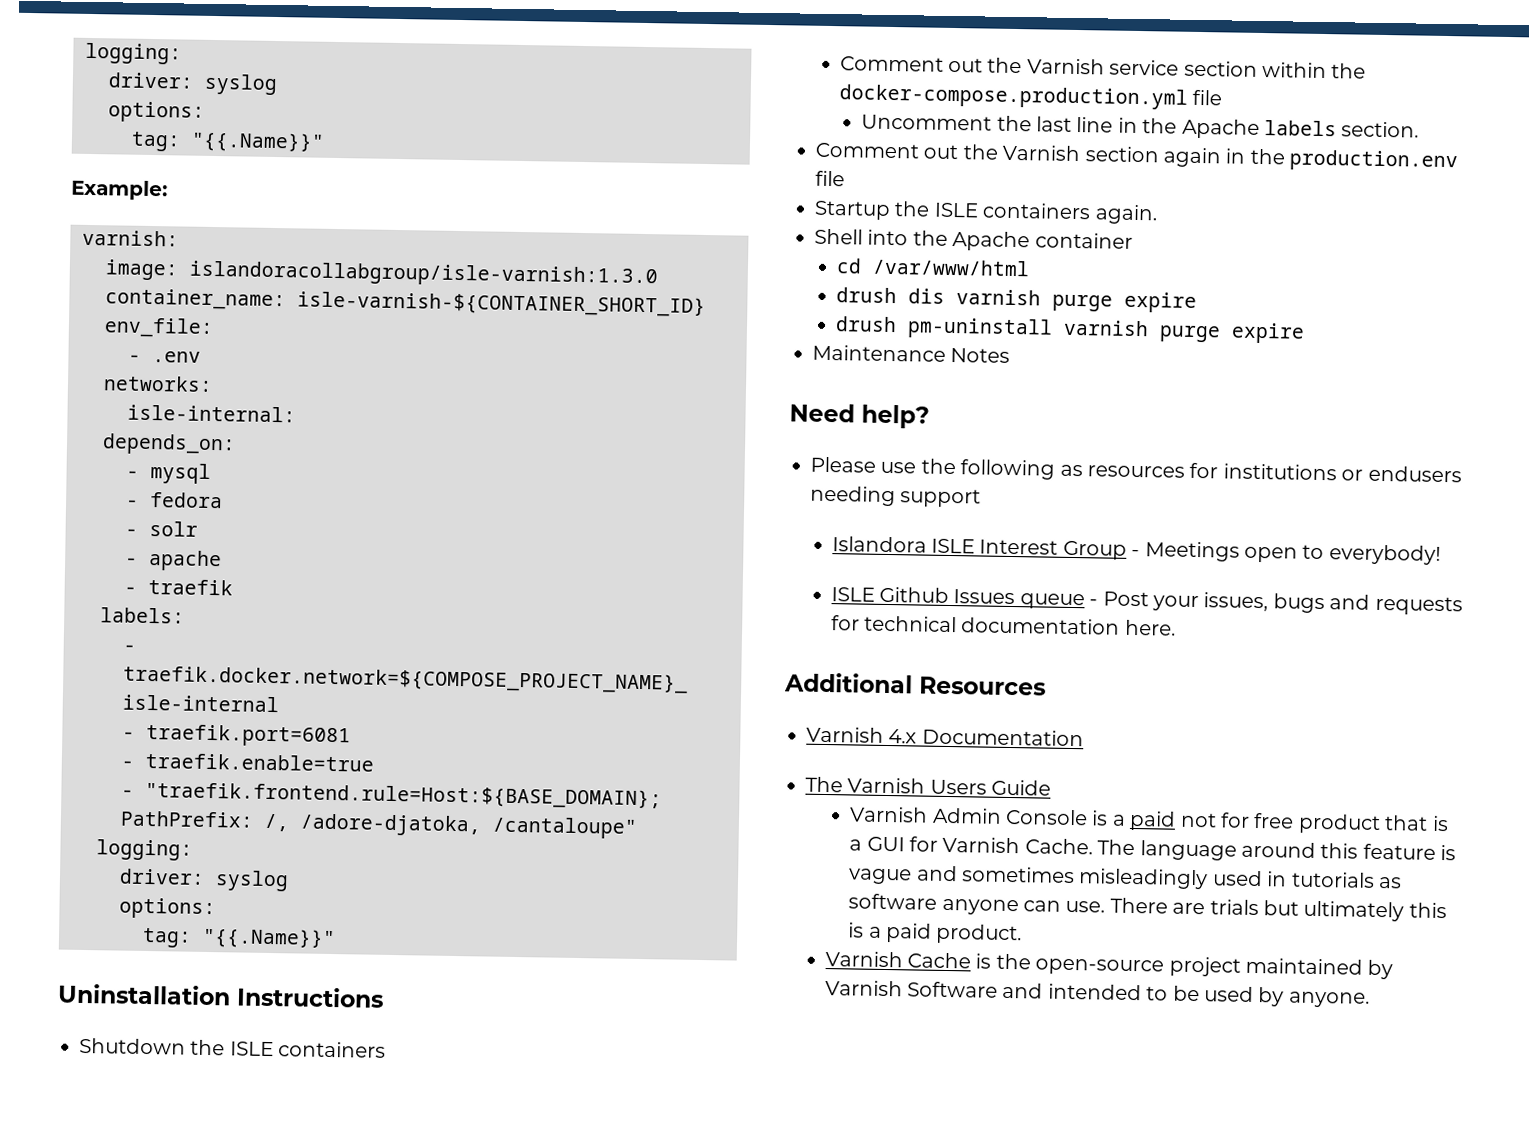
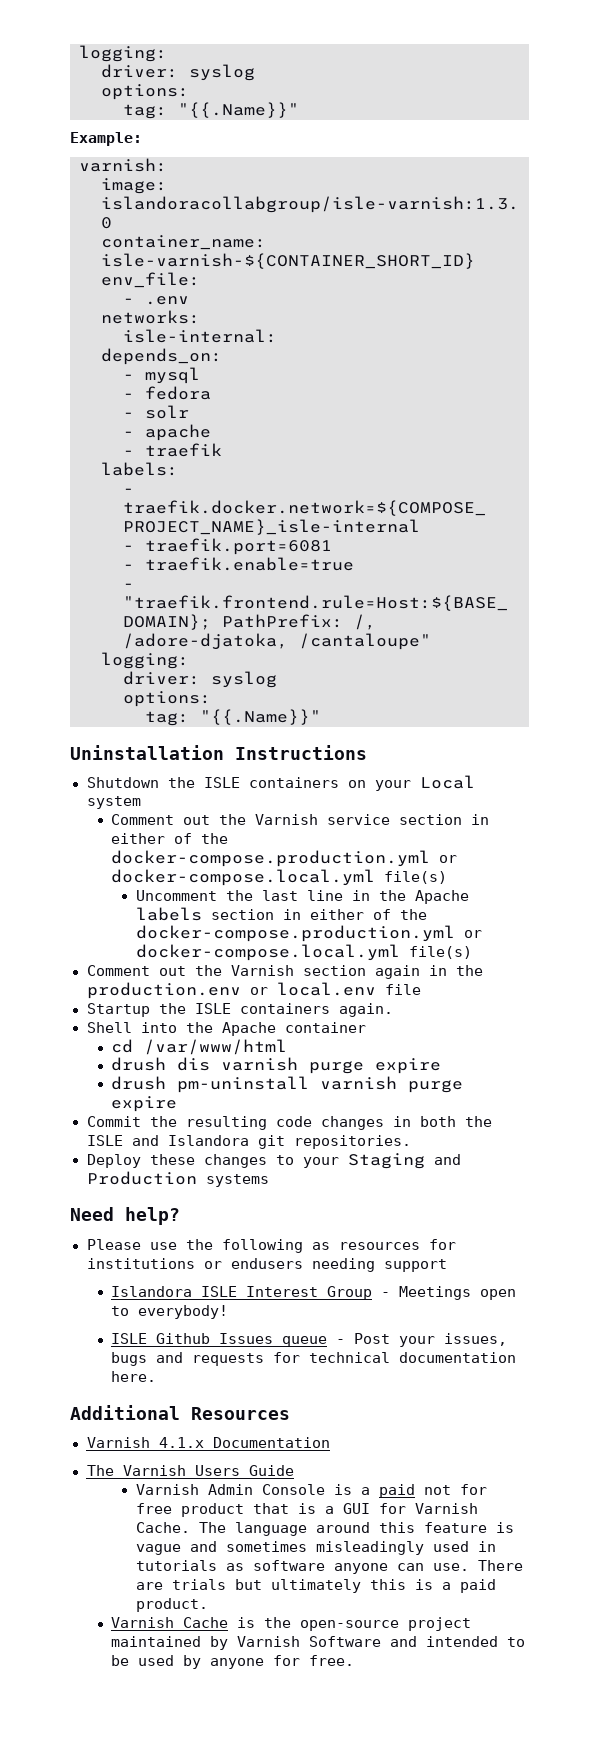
- Shutdown the ISLE containers
+ Shutdown the ISLE containers on your Local system
- Comment out the Varnish service section within the docker-compose.production.yml file
+ Comment out the Varnish service section in either of the docker-compose.production.yml or docker-compose.local.yml file(s)
- Uncomment the last line in the Apache labels section.
+ Uncomment the last line in the Apache labels section in either of the docker-compose.production.yml or docker-compose.local.yml file(s)
- Comment out the Varnish section again in the production.env file
+ Comment out the Varnish section again in the production.env or local.env file
- Maintenance Notes
+ Commit the resulting code changes in both the ISLE and Islandora git repositories.
+ Deploy these changes to your Staging and Production systems
- Varnish 4.x Documentation
+ Varnish 4.1.x Documentation
- Varnish Cache is the open-source project maintained by Varnish Software and intended to be used by anyone.
+ Varnish Cache is the open-source project maintained by Varnish Software and intended to be used by anyone for free.

